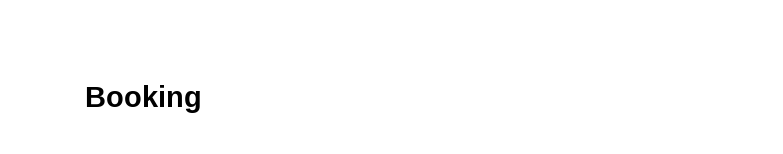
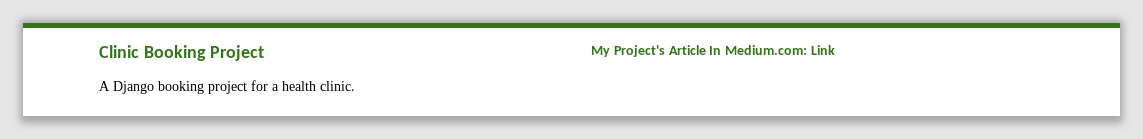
- Booking
+ Clinic Booking Project
+ A Django booking project for a health clinic.
+ My Project's Article In Medium.com: Link

